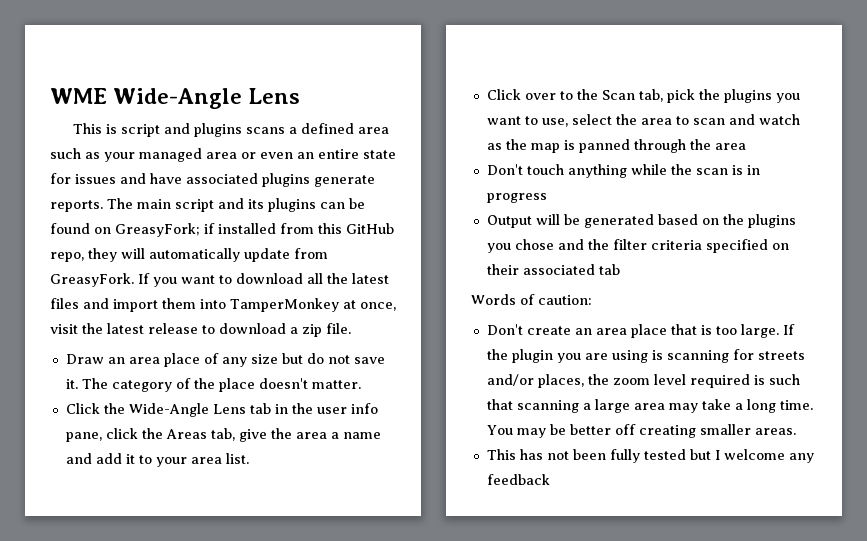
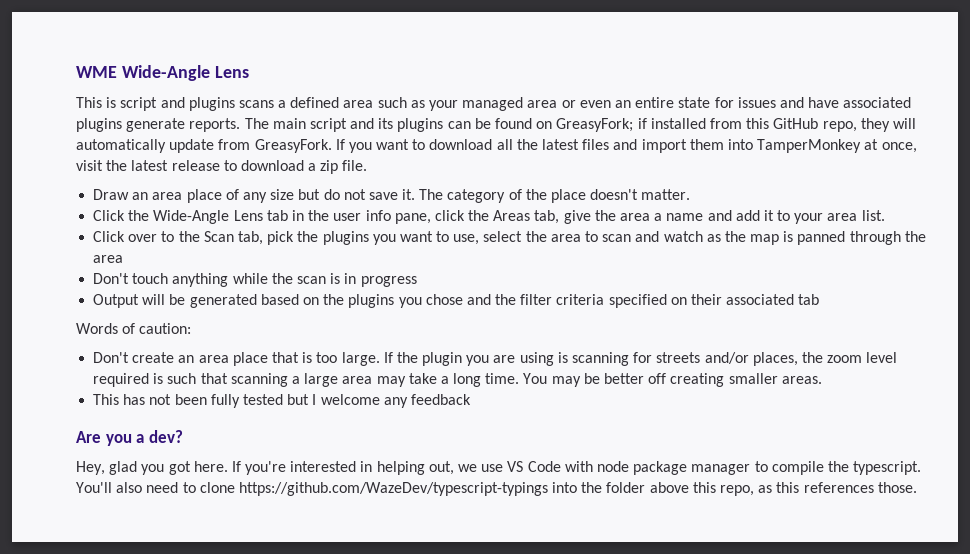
+ Are you a dev?
+ Hey, glad you got here. If you're interested in helping out, we use VS Code with node package manager to compile the typescript. You'll also need to clone https://github.com/WazeDev/typescript-typings into the folder above this repo, as this references those.

